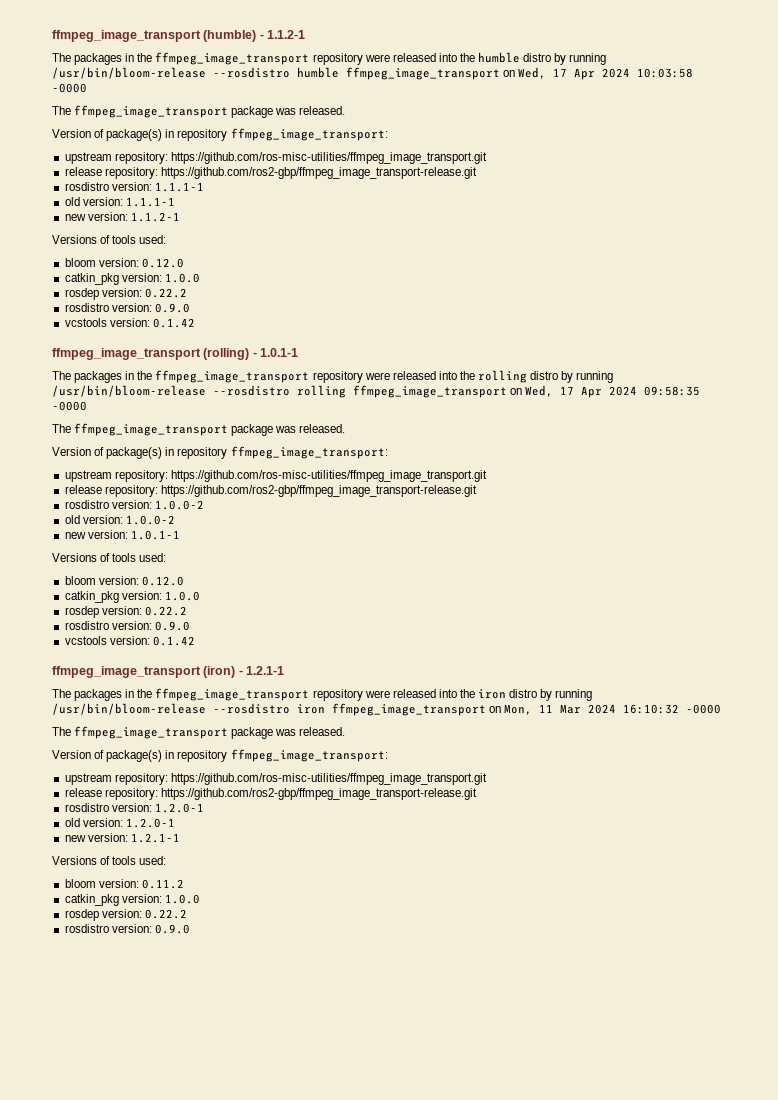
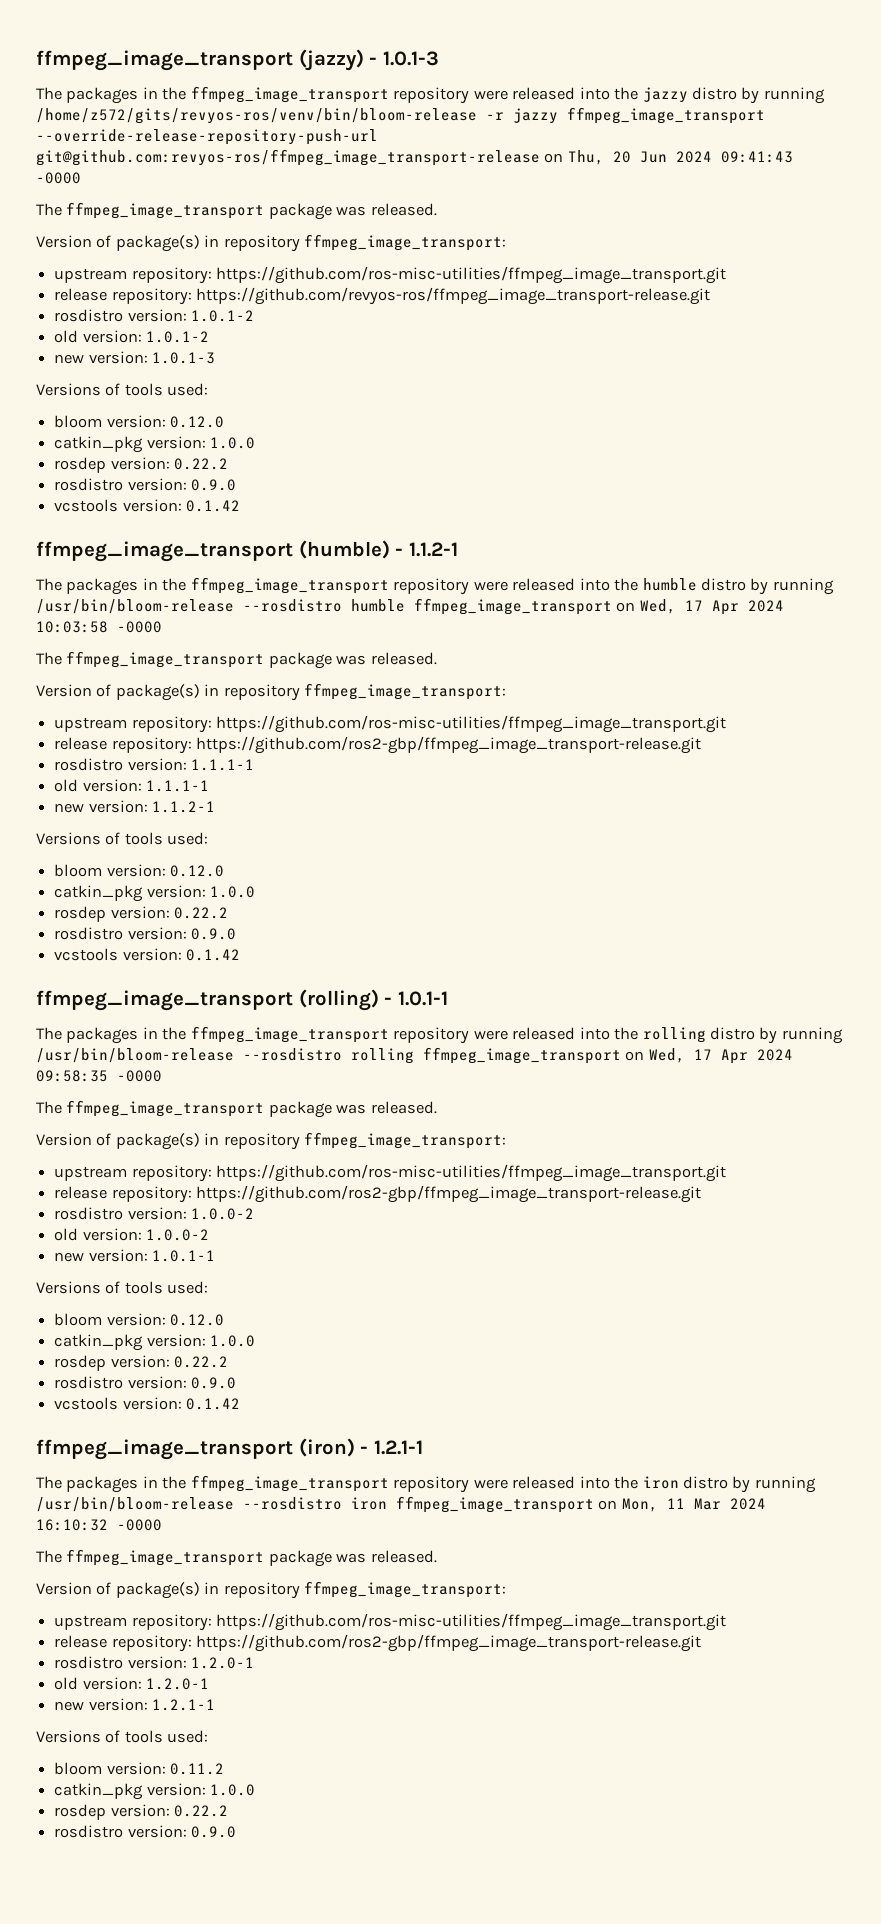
+ ffmpeg_image_transport (jazzy) - 1.0.1-3
+ The packages in the ffmpeg_image_transport repository were released into the jazzy distro by running /home/z572/gits/revyos-ros/venv/bin/bloom-release -r jazzy ffmpeg_image_transport --override-release-repository-push-url git@github.com:revyos-ros/ffmpeg_image_transport-release on Thu, 20 Jun 2024 09:41:43 -0000
+ The ffmpeg_image_transport package was released.
+ Version of package(s) in repository ffmpeg_image_transport:
+ upstream repository: https://github.com/ros-misc-utilities/ffmpeg_image_transport.git
+ release repository: https://github.com/revyos-ros/ffmpeg_image_transport-release.git
+ rosdistro version: 1.0.1-2
+ old version: 1.0.1-2
+ new version: 1.0.1-3
+ Versions of tools used:
+ bloom version: 0.12.0
+ catkin_pkg version: 1.0.0
+ rosdep version: 0.22.2
+ rosdistro version: 0.9.0
+ vcstools version: 0.1.42

